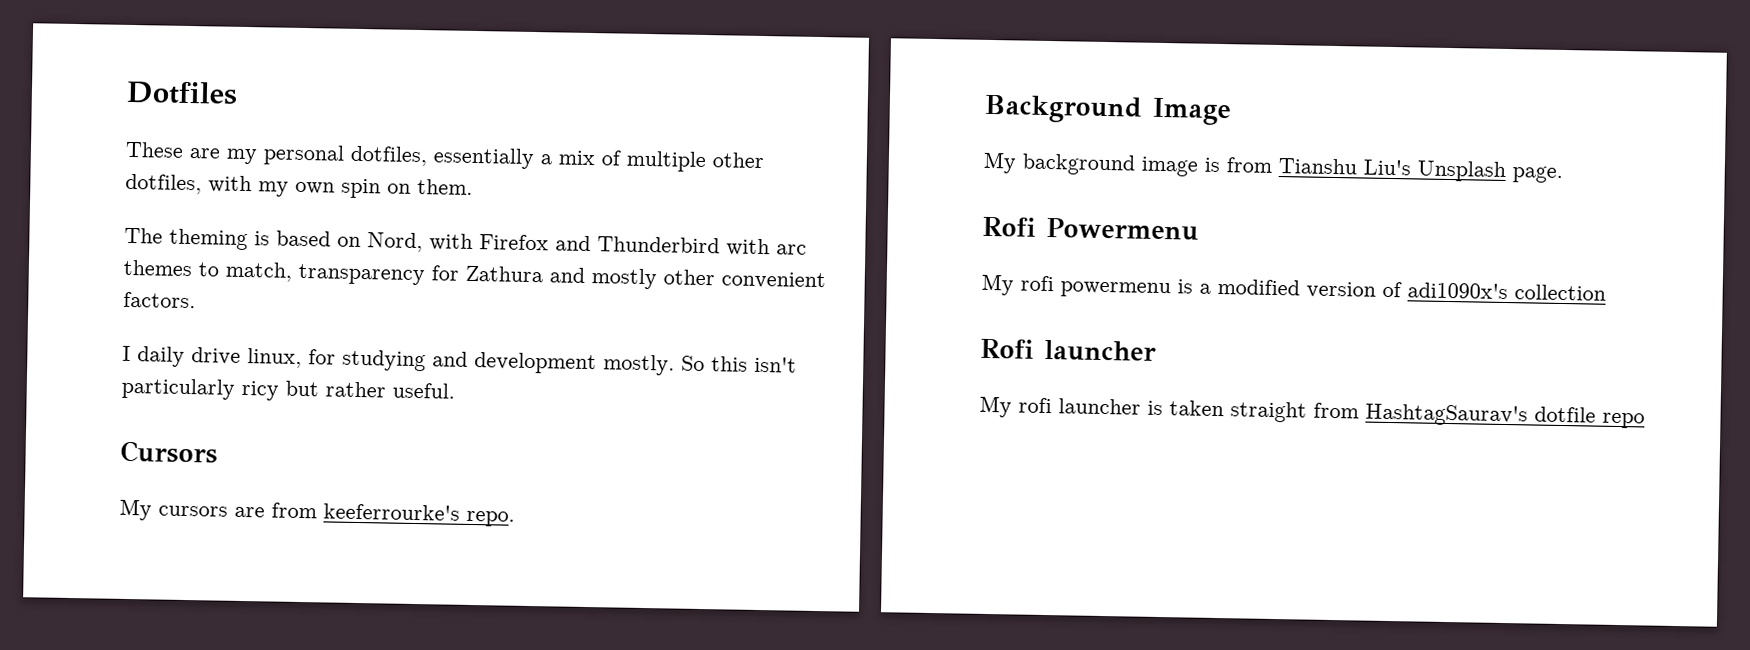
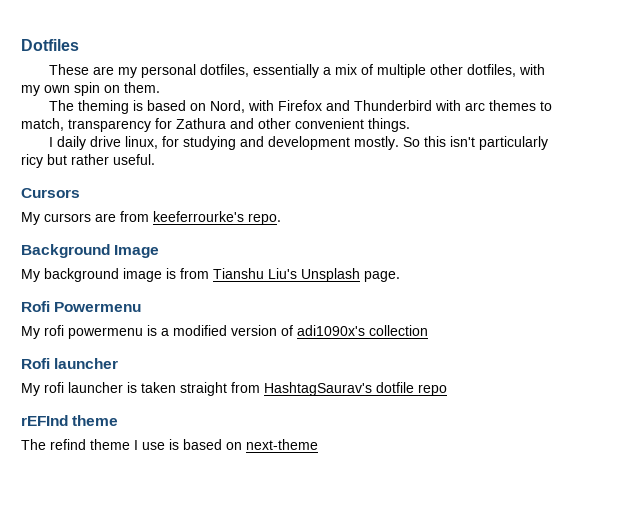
- The theming is based on Nord, with Firefox and Thunderbird with arc themes to match, transparency for Zathura and mostly other convenient factors.
+ The theming is based on Nord, with Firefox and Thunderbird with arc themes to match, transparency for Zathura and other convenient things.
+ rEFInd theme
+ The refind theme I use is based on next-theme

